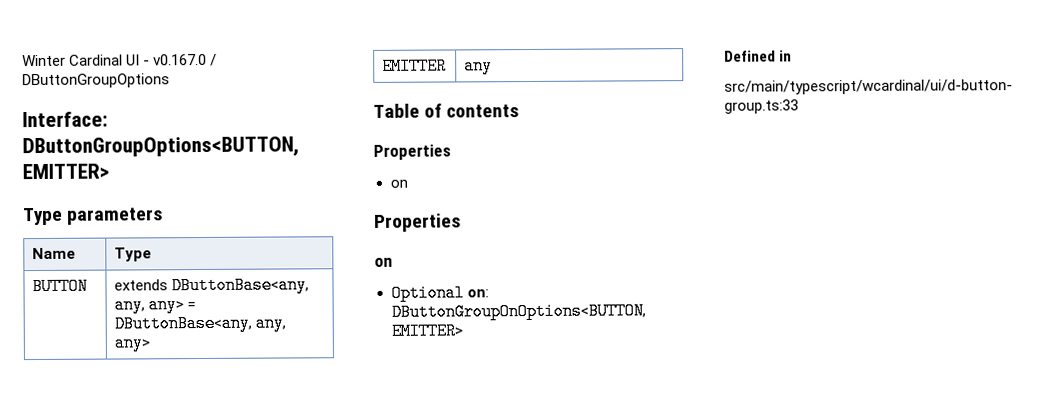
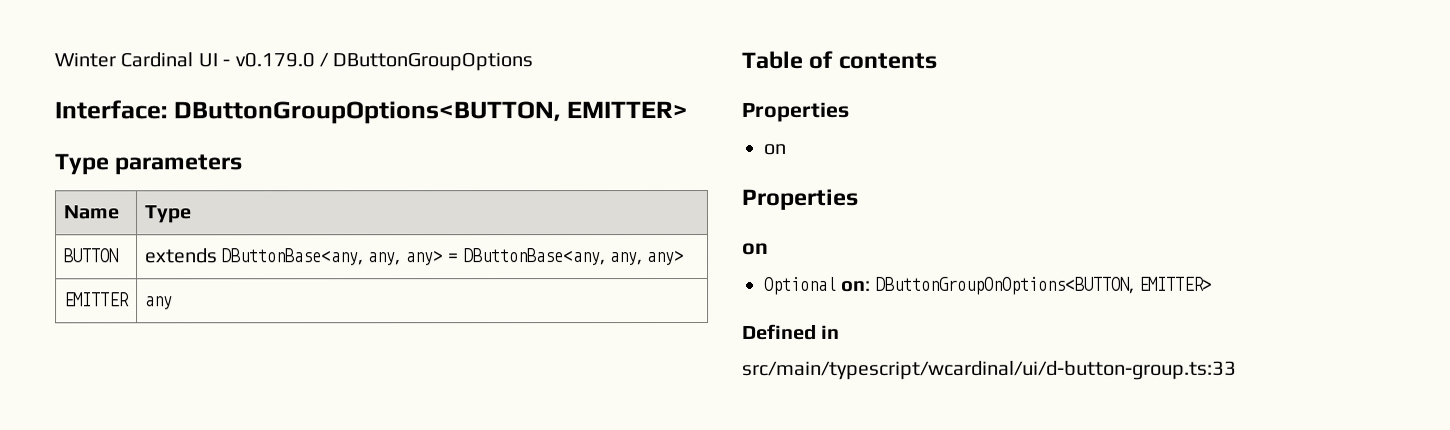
- Winter Cardinal UI - v0.167.0 / DButtonGroupOptions
+ Winter Cardinal UI - v0.179.0 / DButtonGroupOptions

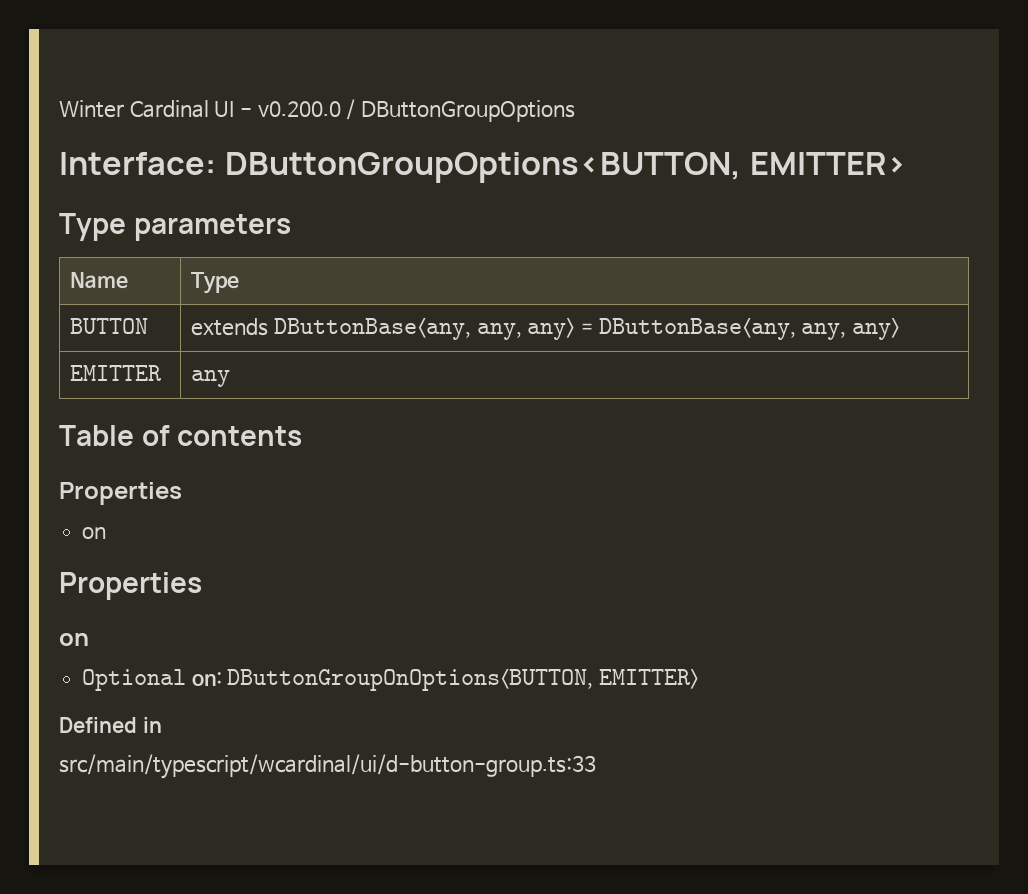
- Winter Cardinal UI - v0.179.0 / DButtonGroupOptions
+ Winter Cardinal UI - v0.200.0 / DButtonGroupOptions

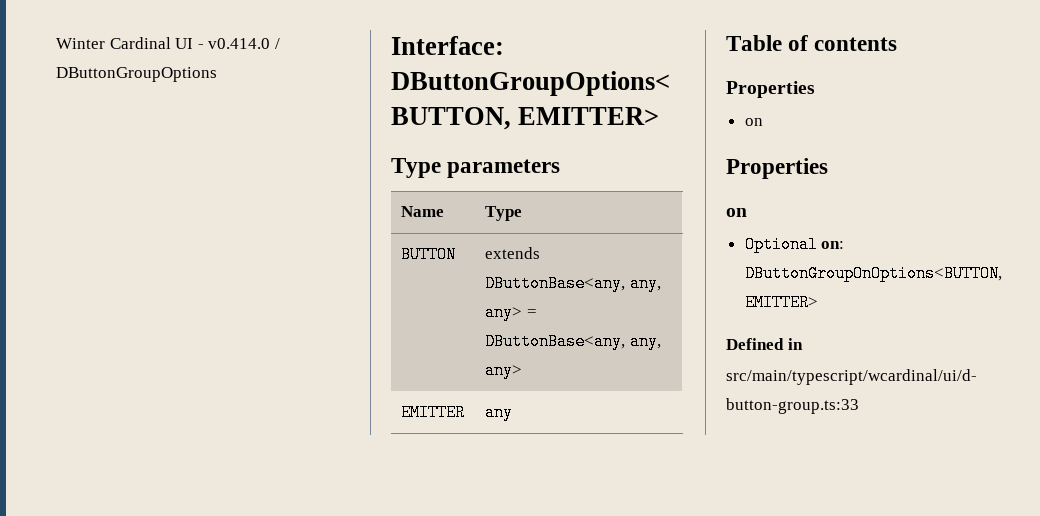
- Winter Cardinal UI - v0.200.0 / DButtonGroupOptions
+ Winter Cardinal UI - v0.414.0 / DButtonGroupOptions

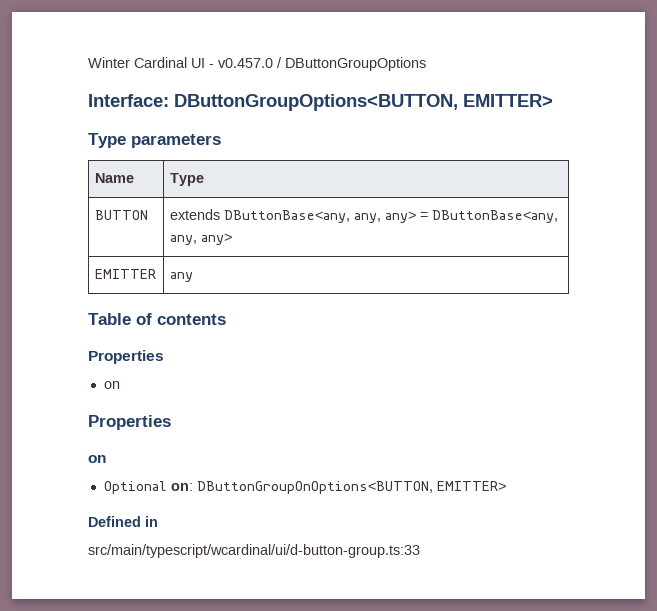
- Winter Cardinal UI - v0.414.0 / DButtonGroupOptions
+ Winter Cardinal UI - v0.457.0 / DButtonGroupOptions

